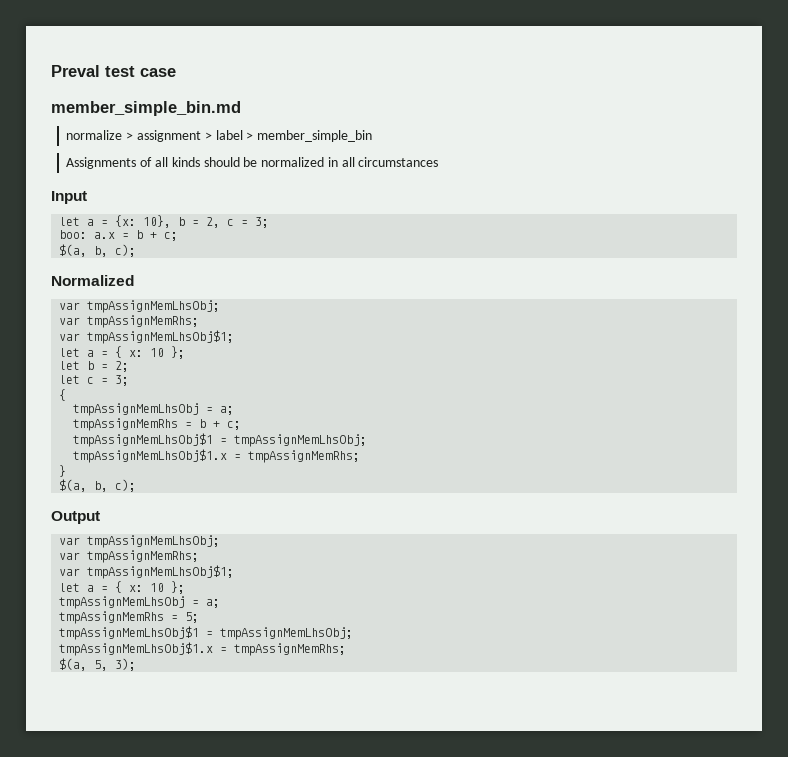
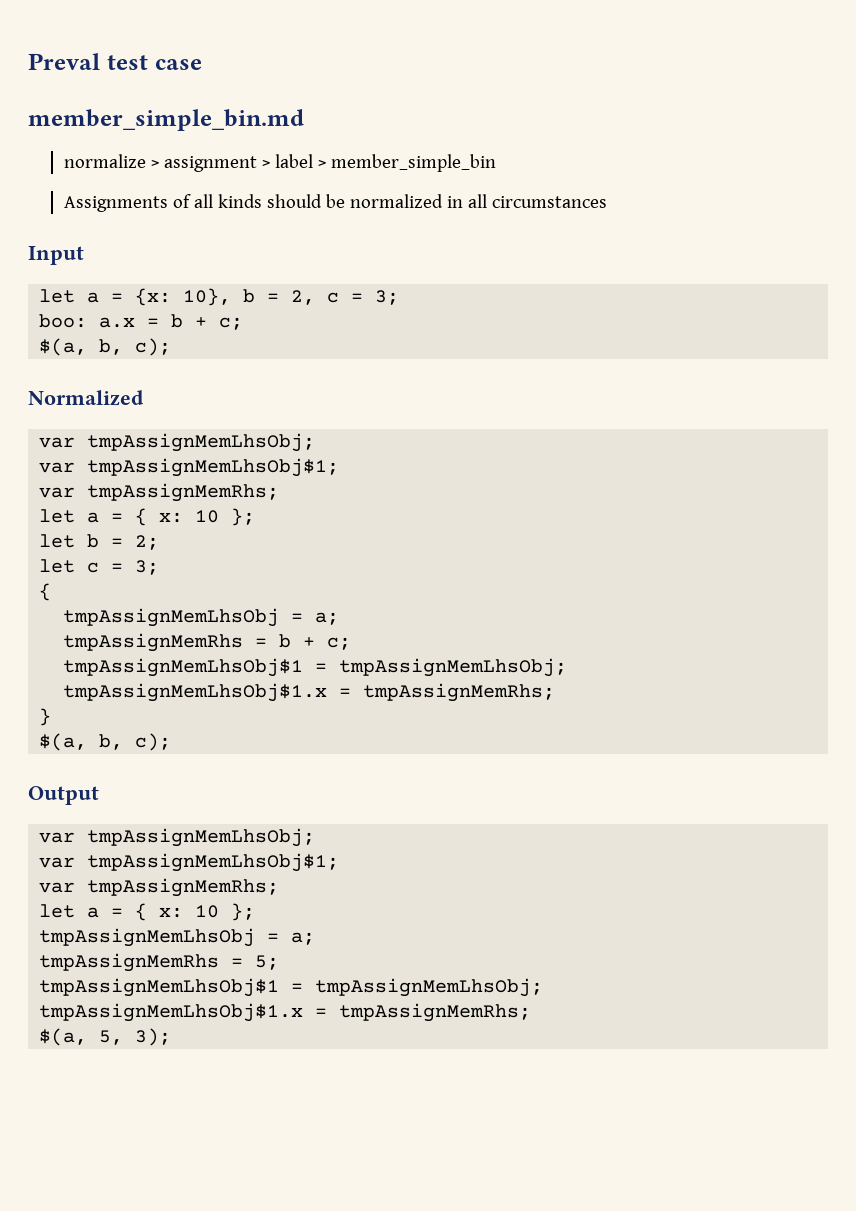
  Normalized
  var tmpAssignMemLhsObj;
+ var tmpAssignMemLhsObj$1;
  var tmpAssignMemRhs;
- var tmpAssignMemLhsObj$1;
  Output
  var tmpAssignMemLhsObj;
+ var tmpAssignMemLhsObj$1;
  var tmpAssignMemRhs;
- var tmpAssignMemLhsObj$1;

